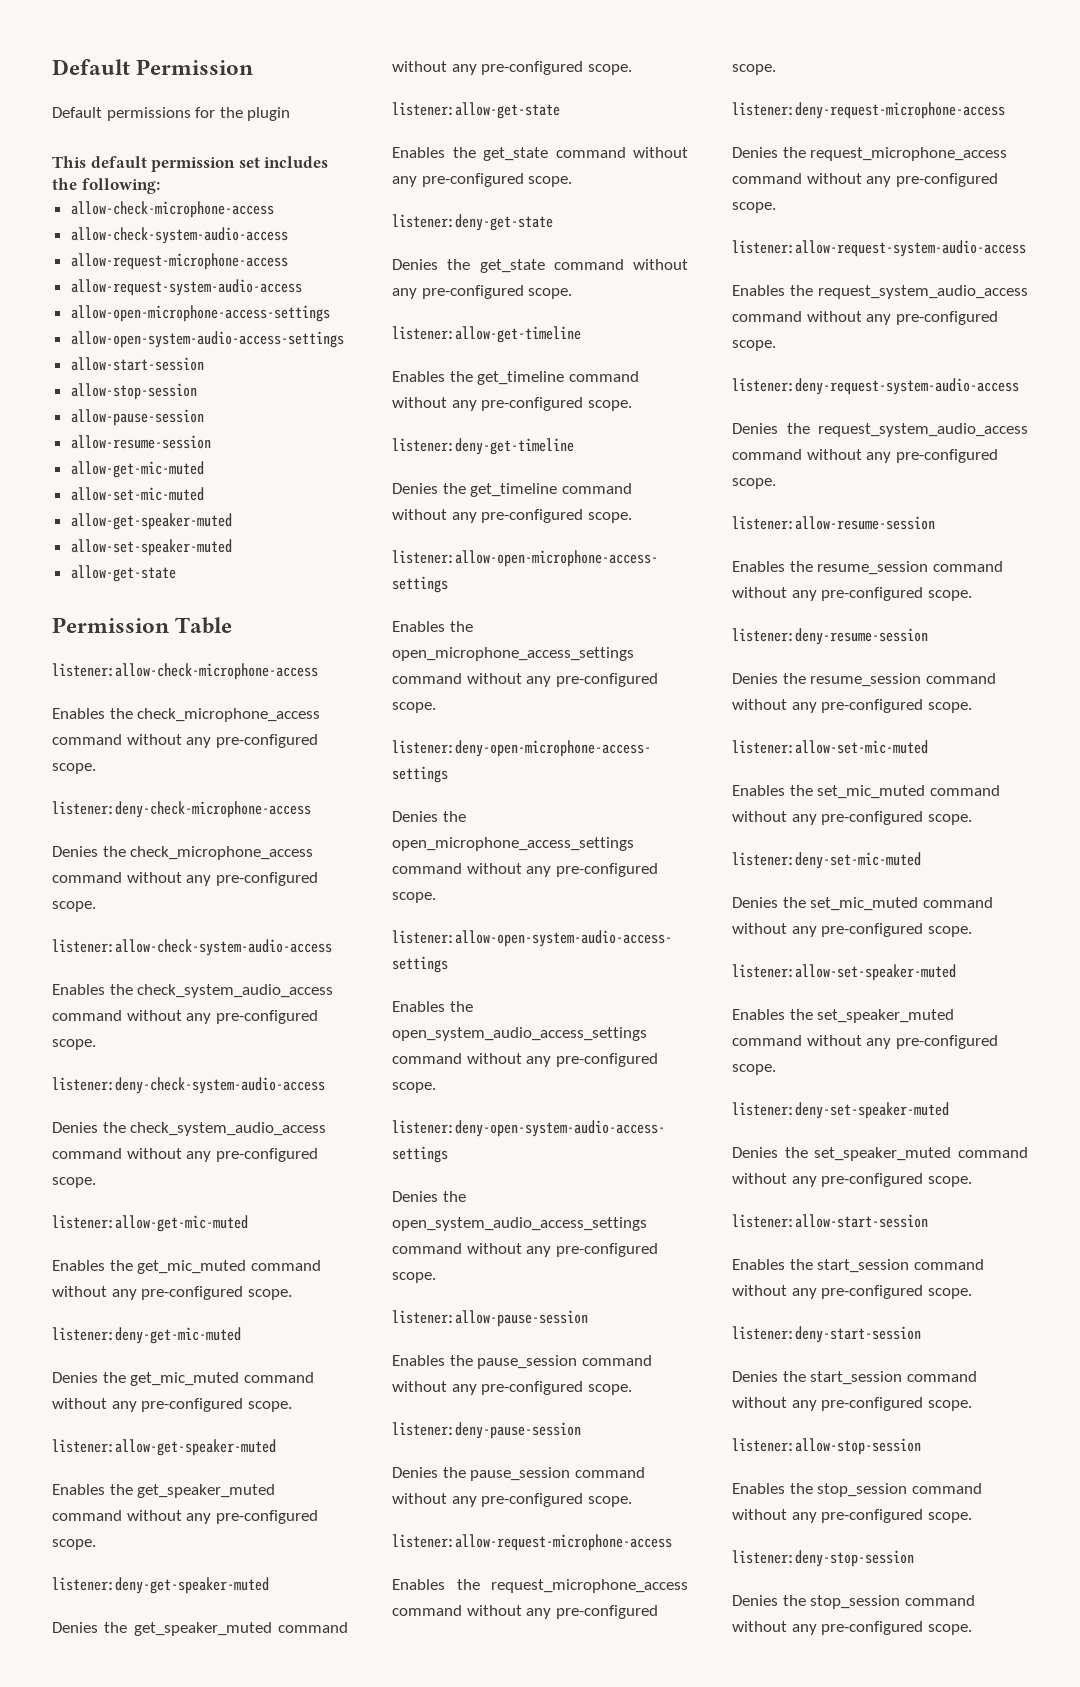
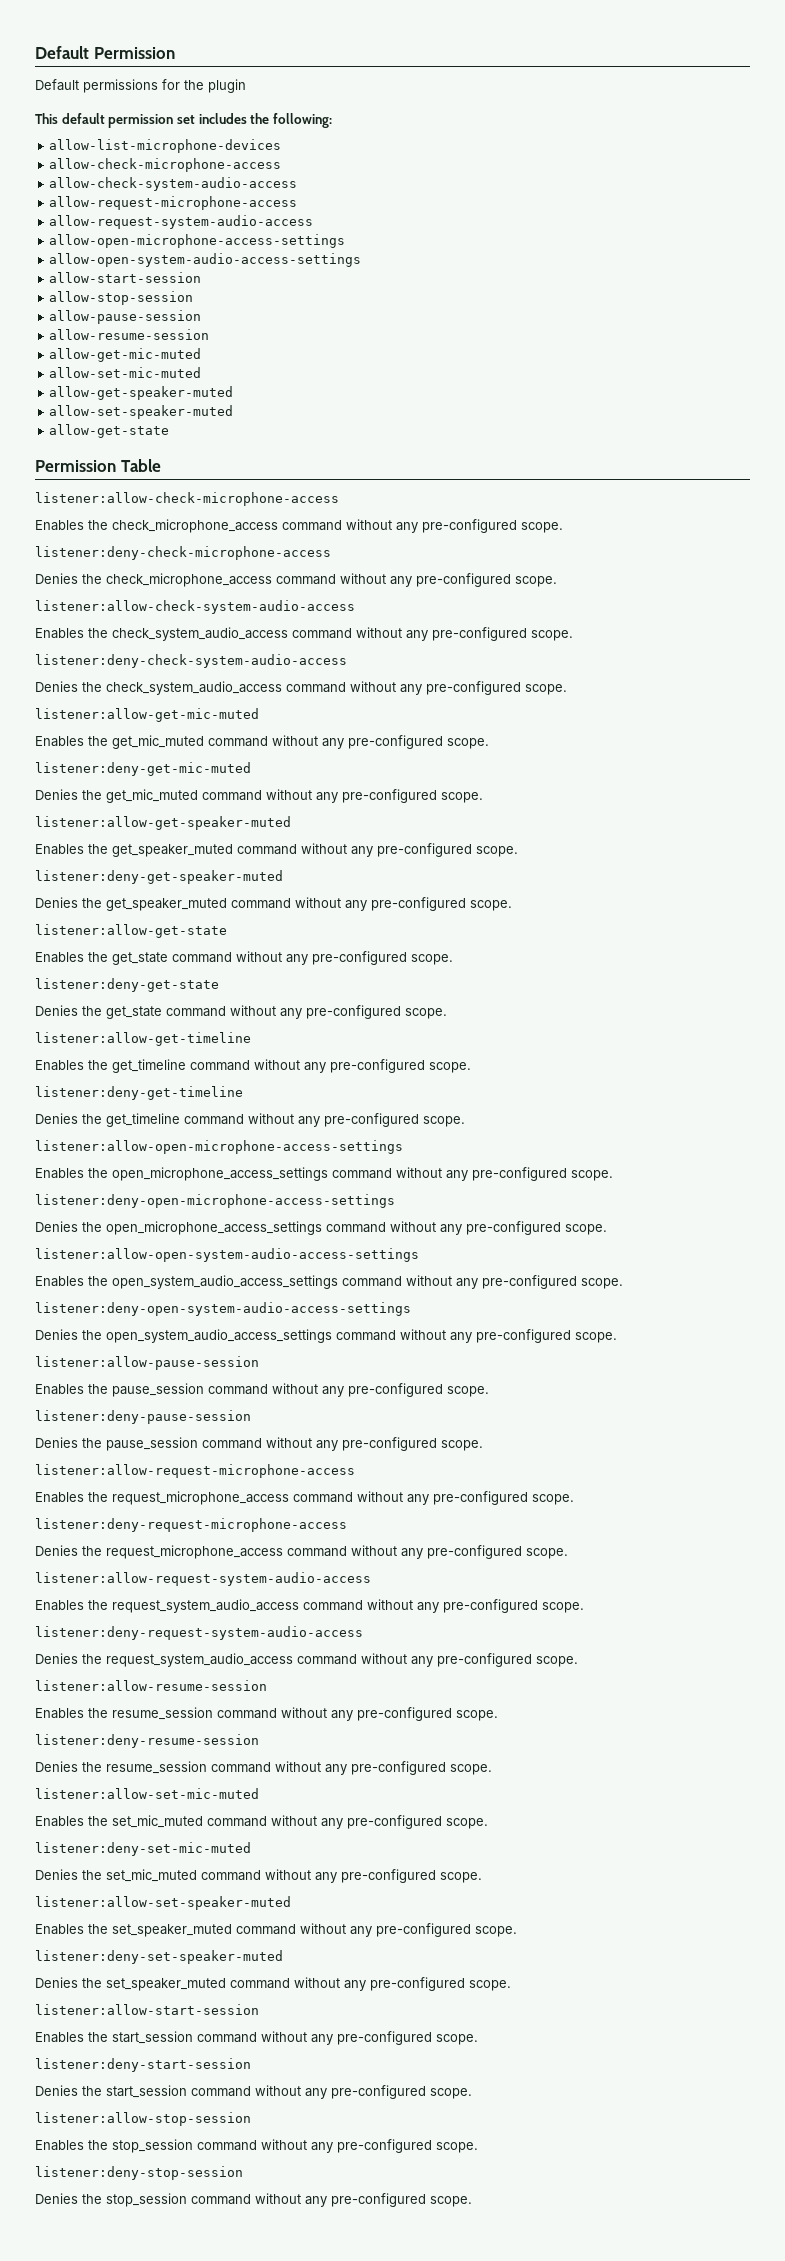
+ allow-list-microphone-devices

